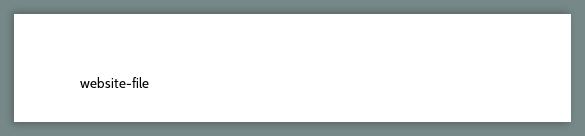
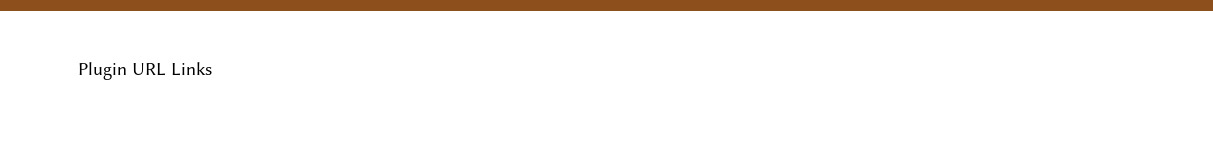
- website-file
+ Plugin URL Links

